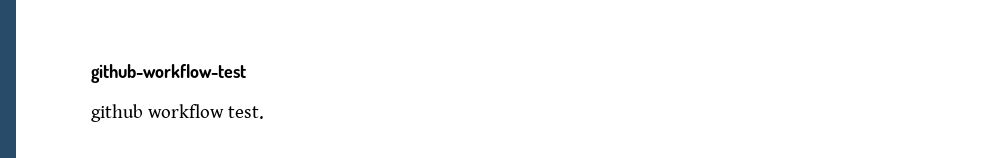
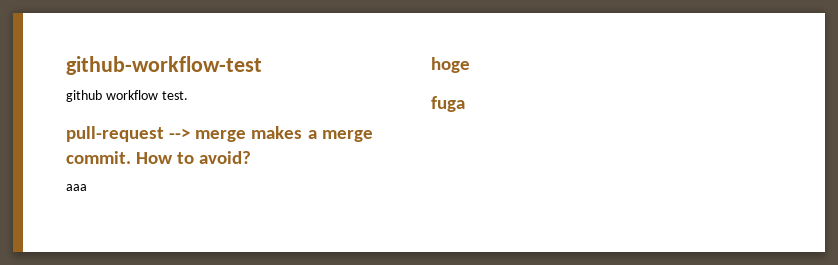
+ pull-request --> merge makes a merge commit. How to avoid?
+ aaa
+ hoge
+ fuga

